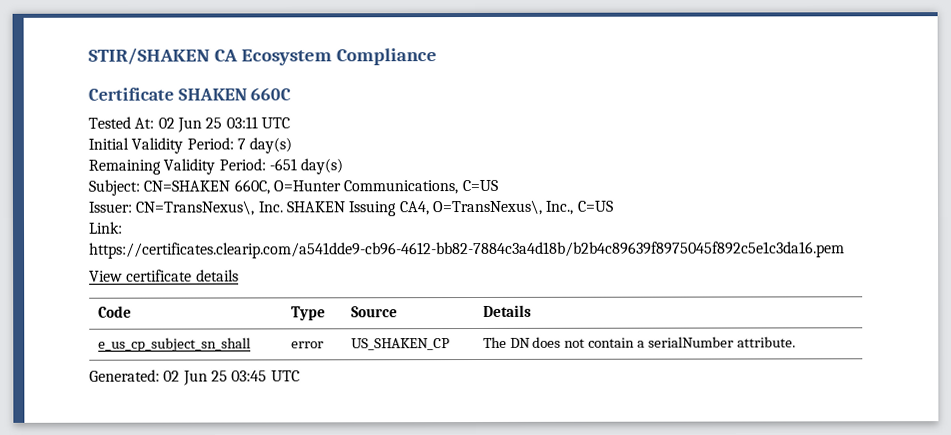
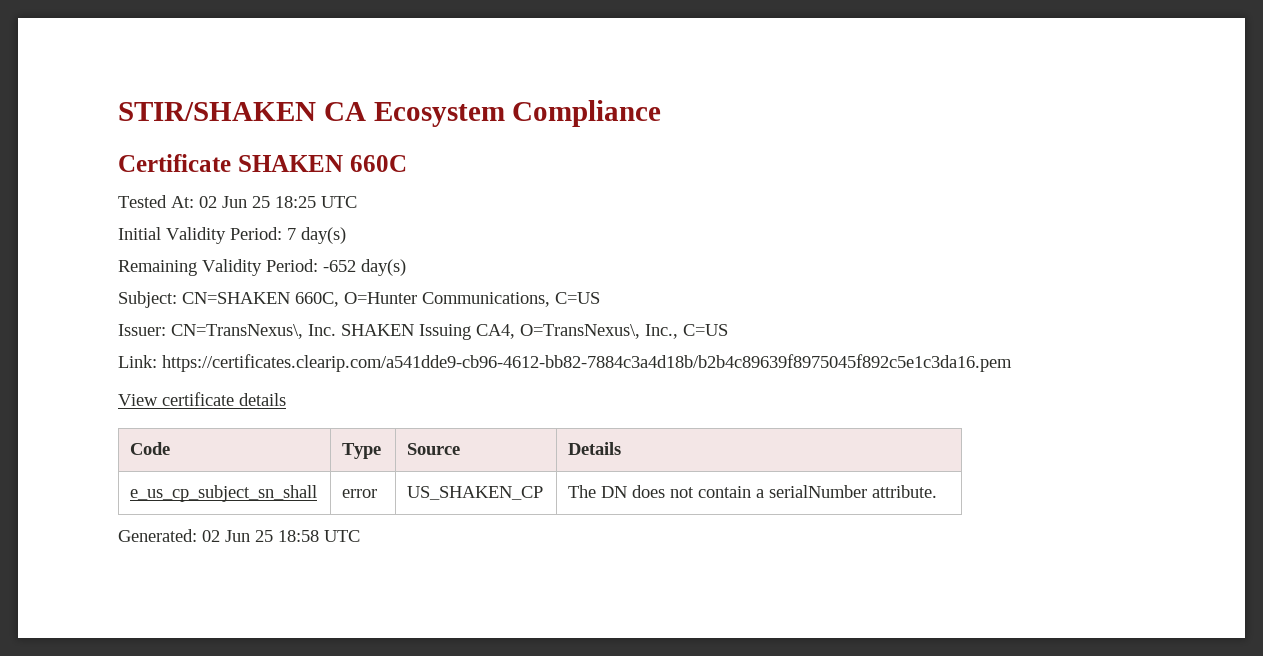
- Tested At: 02 Jun 25 03:11 UTC
+ Tested At: 02 Jun 25 18:25 UTC
- Remaining Validity Period: -651 day(s)
+ Remaining Validity Period: -652 day(s)
- Generated: 02 Jun 25 03:45 UTC
+ Generated: 02 Jun 25 18:58 UTC

